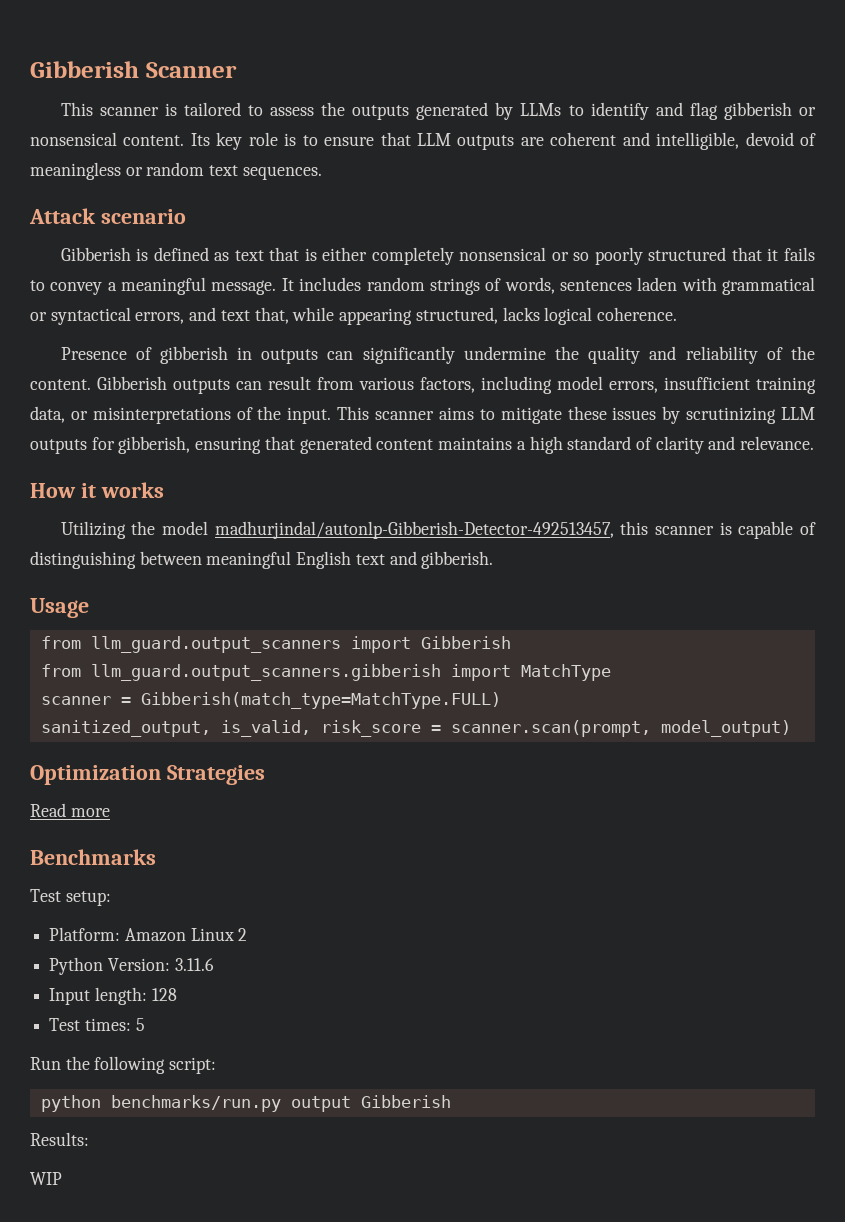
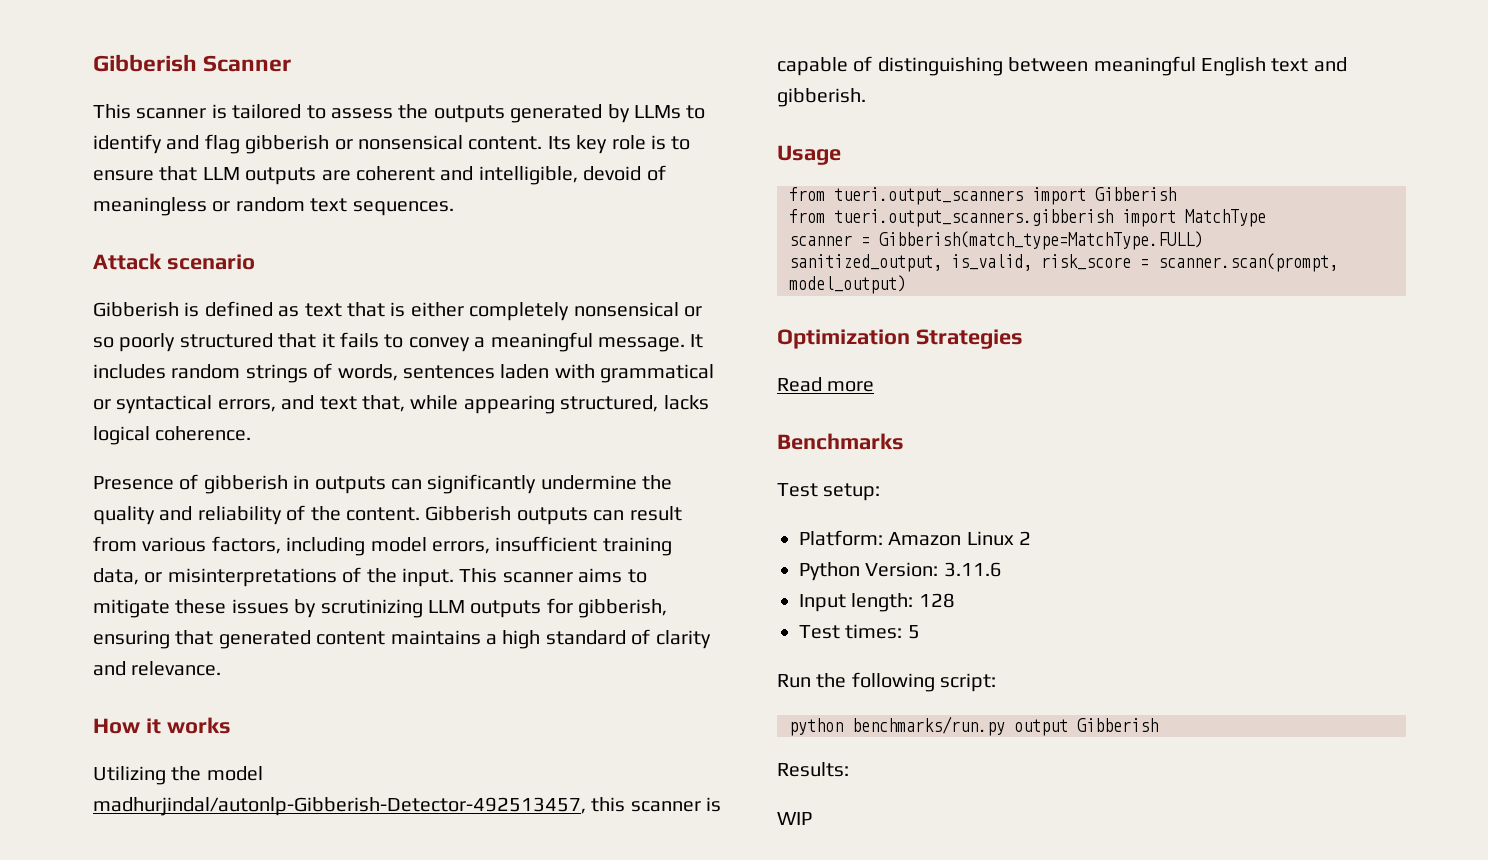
- from llm_guard.output_scanners import Gibberish
+ from tueri.output_scanners import Gibberish
- from llm_guard.output_scanners.gibberish import MatchType
+ from tueri.output_scanners.gibberish import MatchType

